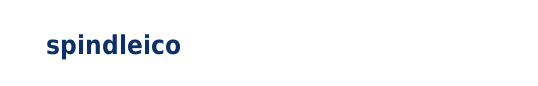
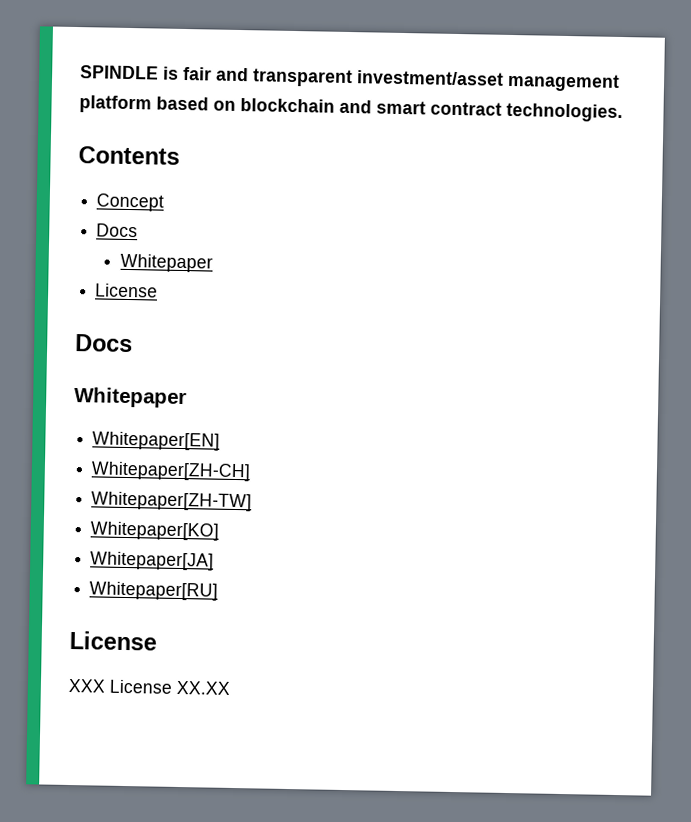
- spindleico
+ SPINDLE is fair and transparent investment/asset management platform based on blockchain and smart contract technologies.
+ Contents
+ Concept
+ Docs
+ Whitepaper
+ License
+ Docs
+ Whitepaper
+ Whitepaper[EN]
+ Whitepaper[ZH-CH]
+ Whitepaper[ZH-TW]
+ Whitepaper[KO]
+ Whitepaper[JA]
+ Whitepaper[RU]
+ License
+ XXX License XX.XX

